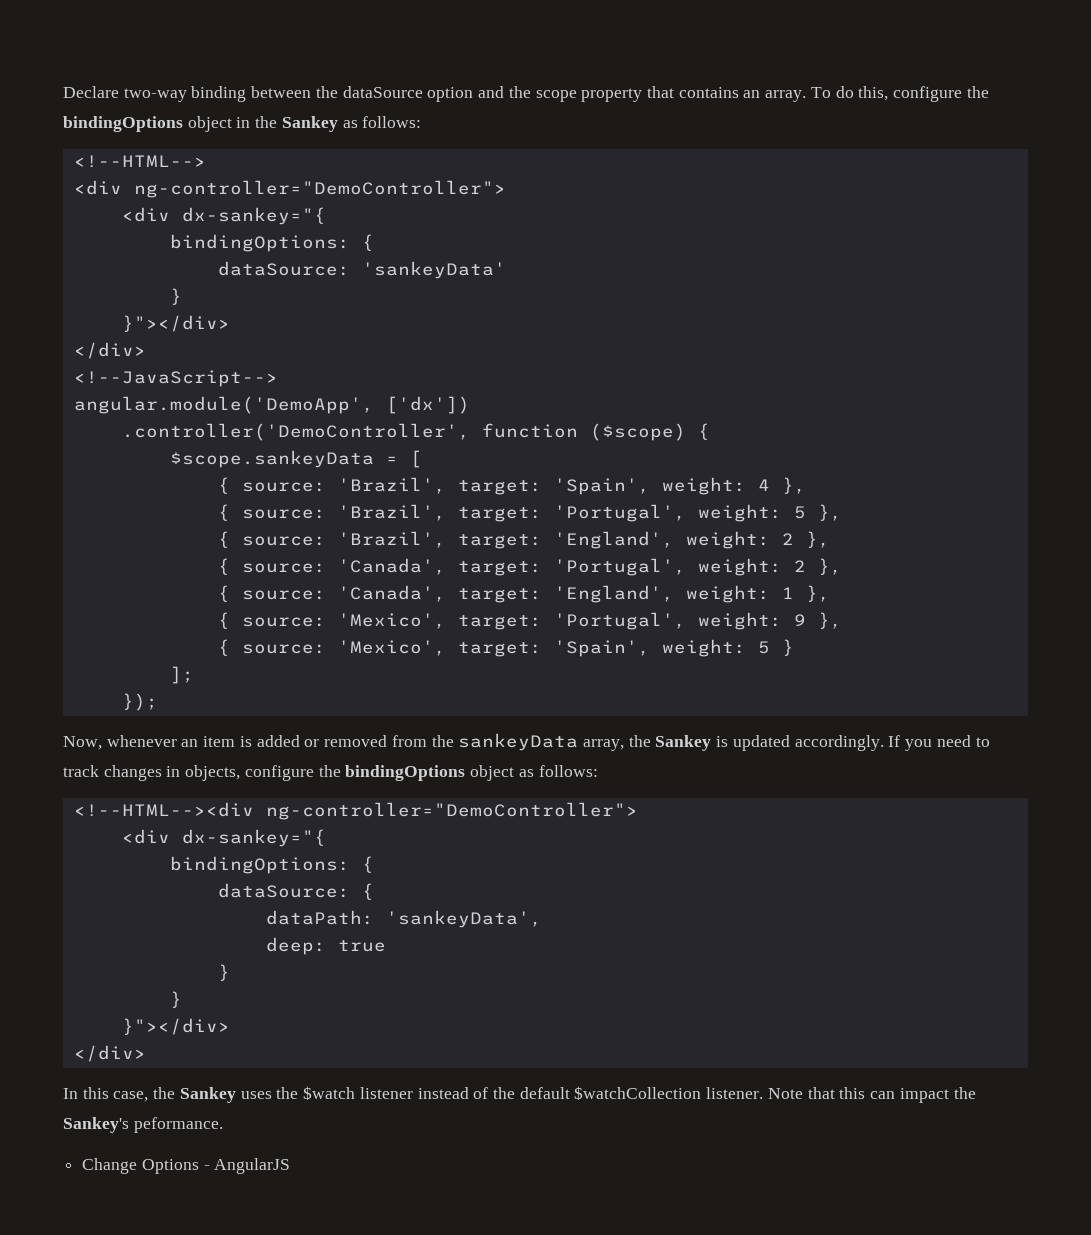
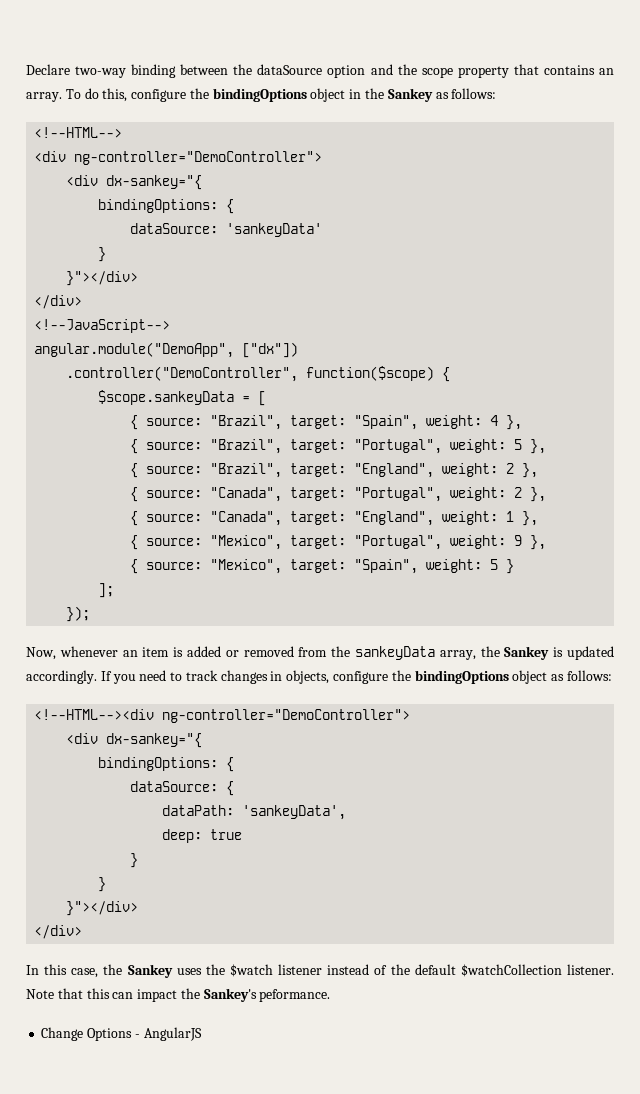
- angular.module('DemoApp', ['dx'])
- .controller('DemoController', function ($scope) {
+ angular.module("DemoApp", ["dx"])
+ .controller("DemoController", function($scope) {
- { source: 'Brazil', target: 'Spain', weight: 4 },
+ { source: "Brazil", target: "Spain", weight: 4 },
- { source: 'Brazil', target: 'Portugal', weight: 5 },
+ { source: "Brazil", target: "Portugal", weight: 5 },
- { source: 'Brazil', target: 'England', weight: 2 },
- { source: 'Canada', target: 'Portugal', weight: 2 },
- { source: 'Canada', target: 'England', weight: 1 },
+ { source: "Brazil", target: "England", weight: 2 },
+ { source: "Canada", target: "Portugal", weight: 2 },
+ { source: "Canada", target: "England", weight: 1 },
- { source: 'Mexico', target: 'Portugal', weight: 9 },
+ { source: "Mexico", target: "Portugal", weight: 9 },
- { source: 'Mexico', target: 'Spain', weight: 5 }
+ { source: "Mexico", target: "Spain", weight: 5 }

